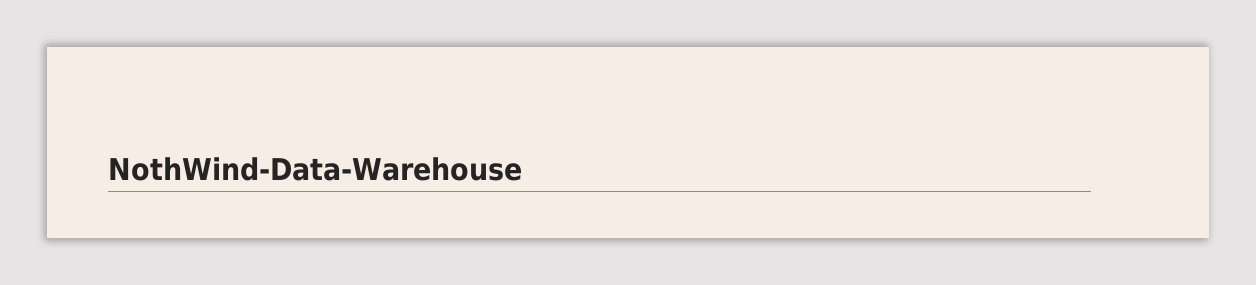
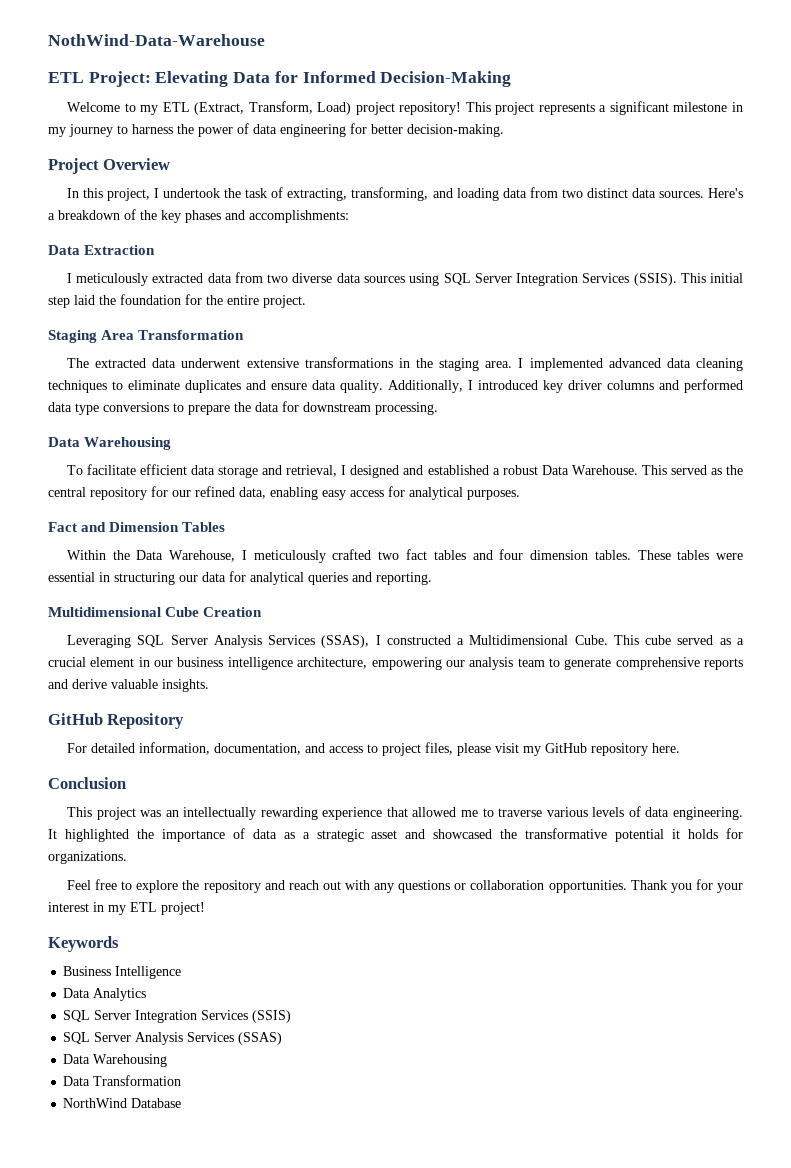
+ ETL Project: Elevating Data for Informed Decision-Making
+ Welcome to my ETL (Extract, Transform, Load) project repository! This project represents a significant milestone in my journey to harness the power of data engineering for better decision-making.
+ Project Overview
+ In this project, I undertook the task of extracting, transforming, and loading data from two distinct data sources. Here's a breakdown of the key phases and accomplishments:
+ Data Extraction
+ I meticulously extracted data from two diverse data sources using SQL Server Integration Services (SSIS). This initial step laid the foundation for the entire project.
+ Staging Area Transformation
+ The extracted data underwent extensive transformations in the staging area. I implemented advanced data cleaning techniques to eliminate duplicates and ensure data quality. Additionally, I introduced key driver columns and performed data type conversions to prepare the data for downstream processing.
+ Data Warehousing
+ To facilitate efficient data storage and retrieval, I designed and established a robust Data Warehouse. This served as the central repository for our refined data, enabling easy access for analytical purposes.
+ Fact and Dimension Tables
+ Within the Data Warehouse, I meticulously crafted two fact tables and four dimension tables. These tables were essential in structuring our data for analytical queries and reporting.
+ Multidimensional Cube Creation
+ Leveraging SQL Server Analysis Services (SSAS), I constructed a Multidimensional Cube. This cube served as a crucial element in our business intelligence architecture, empowering our analysis team to generate comprehensive reports and derive valuable insights.
+ GitHub Repository
+ For detailed information, documentation, and access to project files, please visit my GitHub repository here.
+ Conclusion
+ This project was an intellectually rewarding experience that allowed me to traverse various levels of data engineering. It highlighted the importance of data as a strategic asset and showcased the transformative potential it holds for organizations.
+ Feel free to explore the repository and reach out with any questions or collaboration opportunities. Thank you for your interest in my ETL project!
+ Keywords
+ Business Intelligence
+ Data Analytics
+ SQL Server Integration Services (SSIS)
+ SQL Server Analysis Services (SSAS)
+ Data Warehousing
+ Data Transformation
+ NorthWind Database

